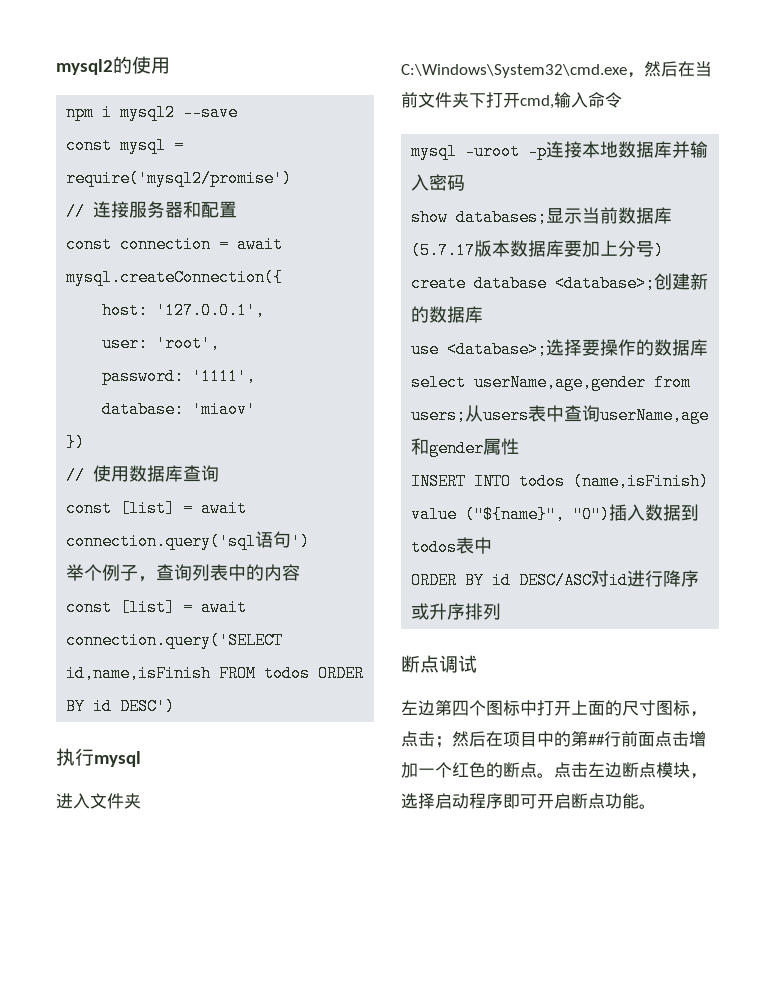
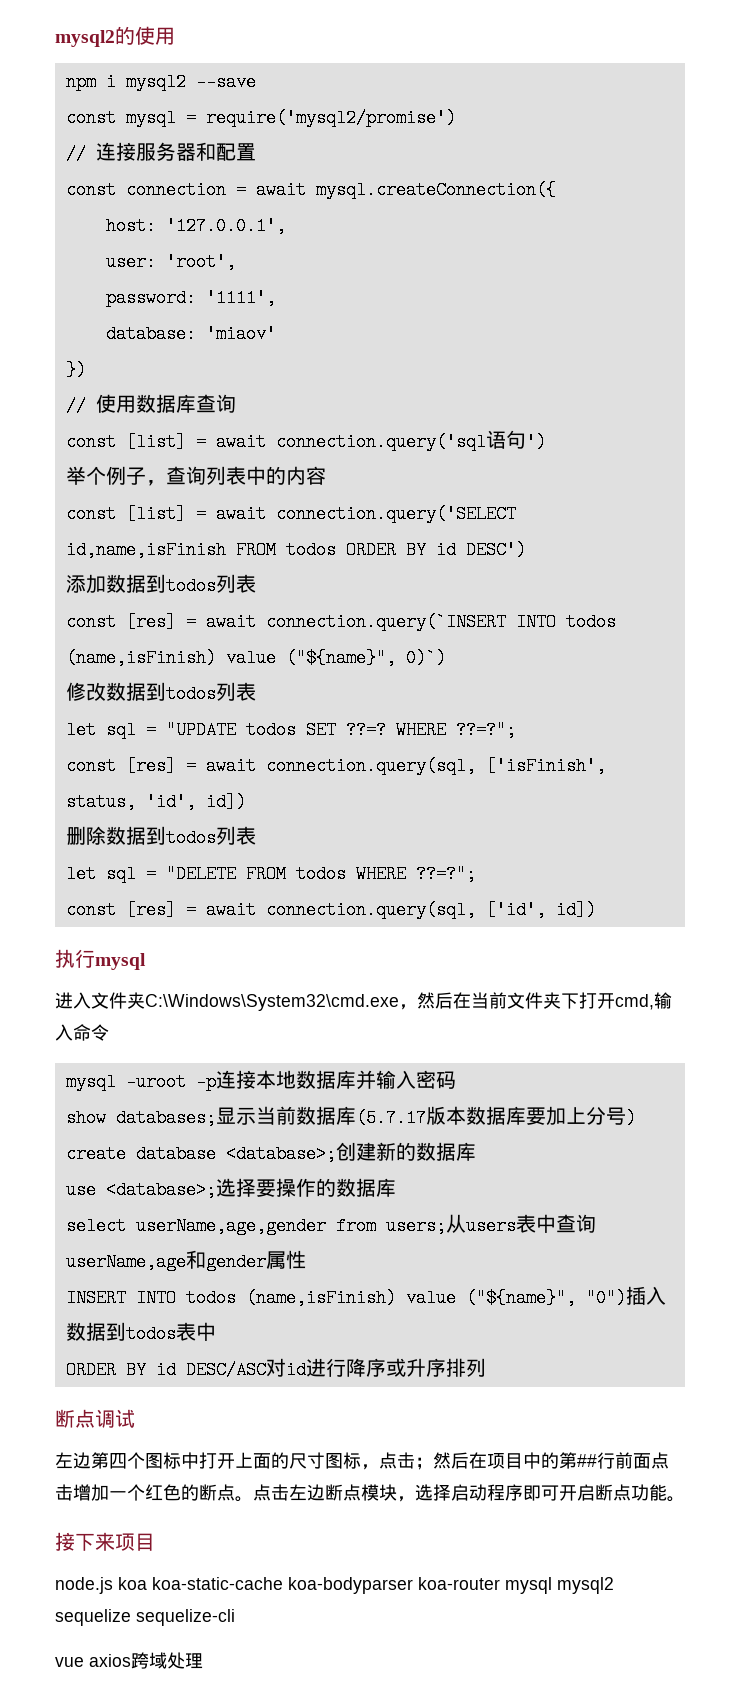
+ 添加数据到todos列表
+ const [res] = await connection.query(`INSERT INTO todos (name,isFinish) value ("${name}", 0)`)
+ 修改数据到todos列表
+ let sql = "UPDATE todos SET ??=? WHERE ??=?";
+ const [res] = await connection.query(sql, ['isFinish', status, 'id', id])
+ 删除数据到todos列表
+ let sql = "DELETE FROM todos WHERE ??=?";
+ const [res] = await connection.query(sql, ['id', id])
+ 接下来项目
+ node.js koa koa-static-cache koa-bodyparser koa-router mysql mysql2 sequelize sequelize-cli
+ vue axios跨域处理

